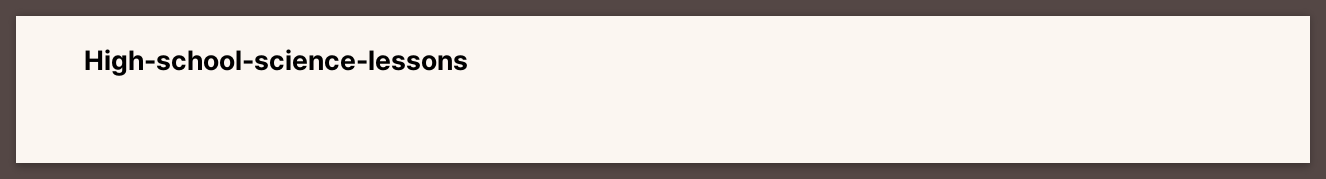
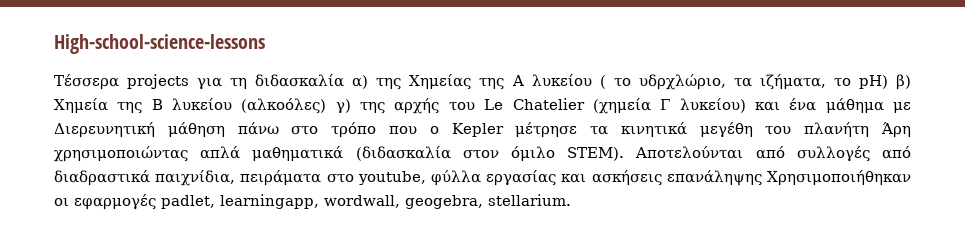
+ Τέσσερα projects για τη διδασκαλία α) της Χημείας της Α λυκείου ( το υδρχλώριο, τα ιζήματα, το pH) β) Χημεία της Β λυκείου (αλκοόλες) γ) της αρχής του Le Chatelier (χημεία Γ λυκείου) και ένα μάθημα με Διερευνητική μάθηση πάνω στο τρόπο που ο Kepler μέτρησε τα κινητικά μεγέθη του πλανήτη Άρη χρησιμοποιώντας απλά μαθηματικά (διδασκαλία στον όμιλο STEM). Αποτελούνται από συλλογές από διαδραστικά παιχνίδια, πειράματα στο youtube, φύλλα εργασίας και ασκήσεις επανάληψης Χρησιμοποιήθηκαν οι εφαρμογές padlet, learningapp, wordwall, geogebra, stellarium.

